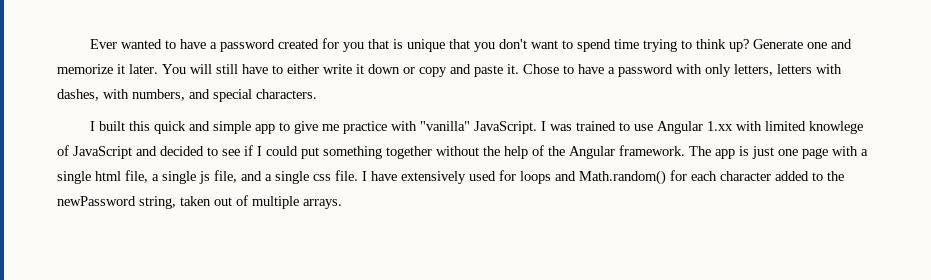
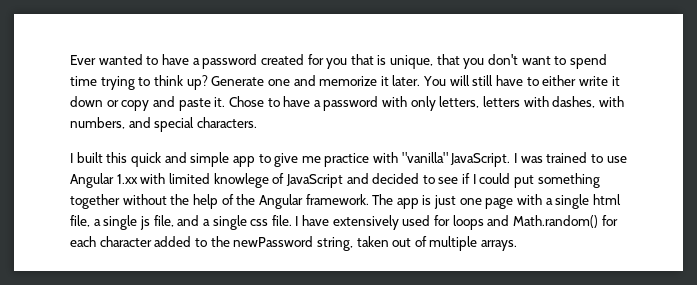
- Ever wanted to have a password created for you that is unique that you don't want to spend time trying to think up?
+ Ever wanted to have a password created for you that is unique, that you don't want to spend time trying to think up?

